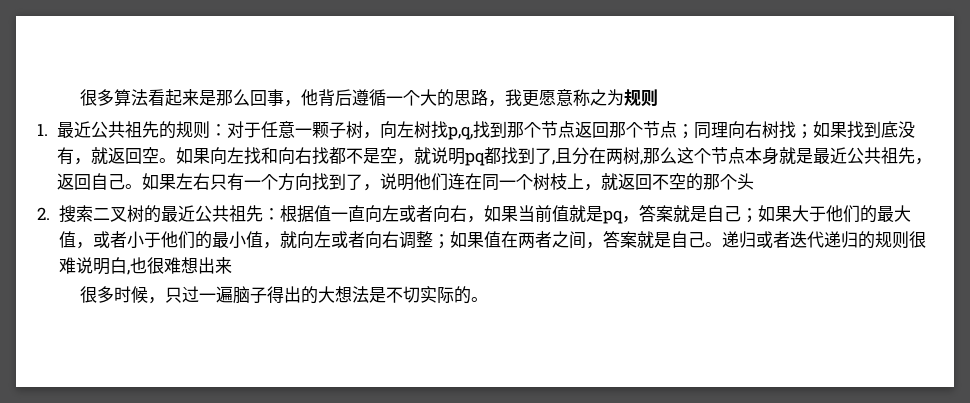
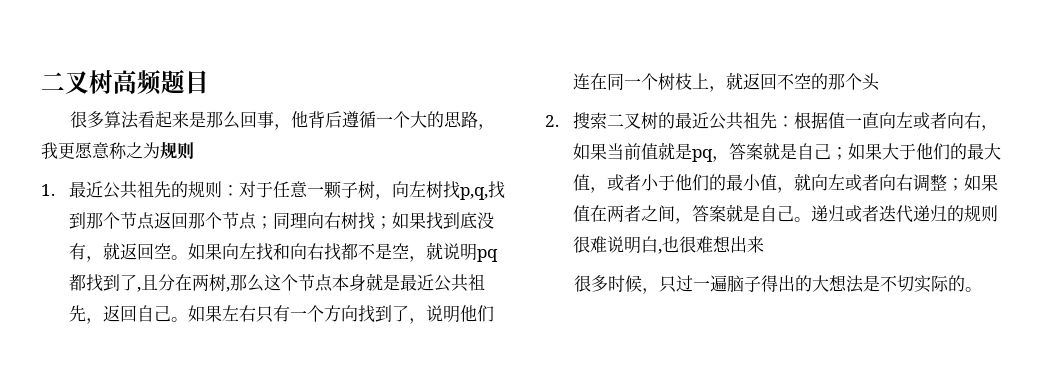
+ 二叉树高频题目

